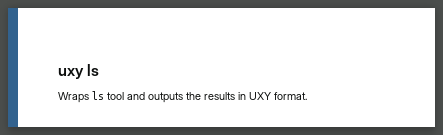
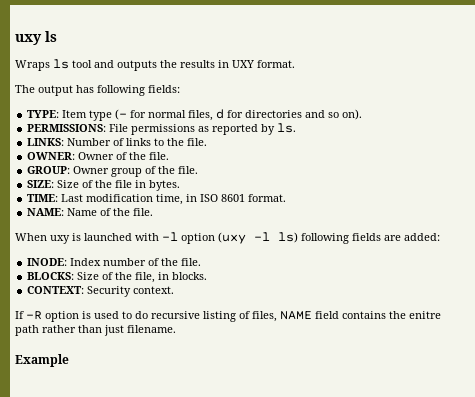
+ The output has following fields:
+ TYPE: Item type (- for normal files, d for directories and so on).
+ PERMISSIONS: File permissions as reported by ls.
+ LINKS: Number of links to the file.
+ OWNER: Owner of the file.
+ GROUP: Owner group of the file.
+ SIZE: Size of the file in bytes.
+ TIME: Last modification time, in ISO 8601 format.
+ NAME: Name of the file.
+ When uxy is launched with -l option (uxy -l ls) following fields are added:
+ INODE: Index number of the file.
+ BLOCKS: Size of the file, in blocks.
+ CONTEXT: Security context.
+ If -R option is used to do recursive listing of files, NAME field contains the enitre path rather than just filename.
+ Example

